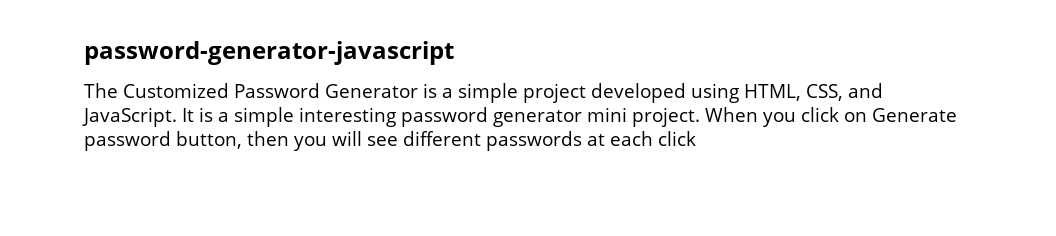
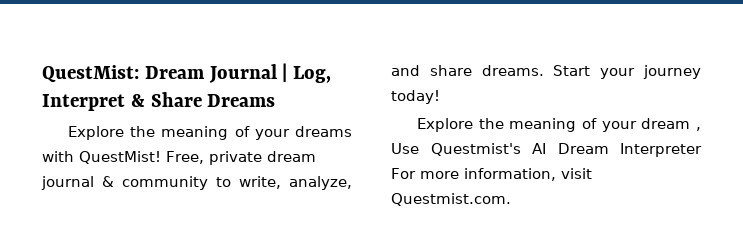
- password-generator-javascript
- The Customized Password Generator is a simple project developed using HTML, CSS, and JavaScript. It is a simple interesting password generator mini project. When you click on Generate password button, then you will see different passwords at each click
+ QuestMist: Dream Journal | Log, Interpret & Share Dreams
+ Explore the meaning of your dreams with QuestMist! Free, private dream journal & community to write, analyze, and share dreams. Start your journey today!
+ Explore the meaning of your dream , Use Questmist's AI Dream Interpreter For more information, visit Questmist.com.

